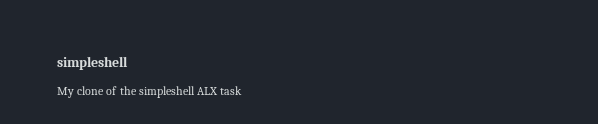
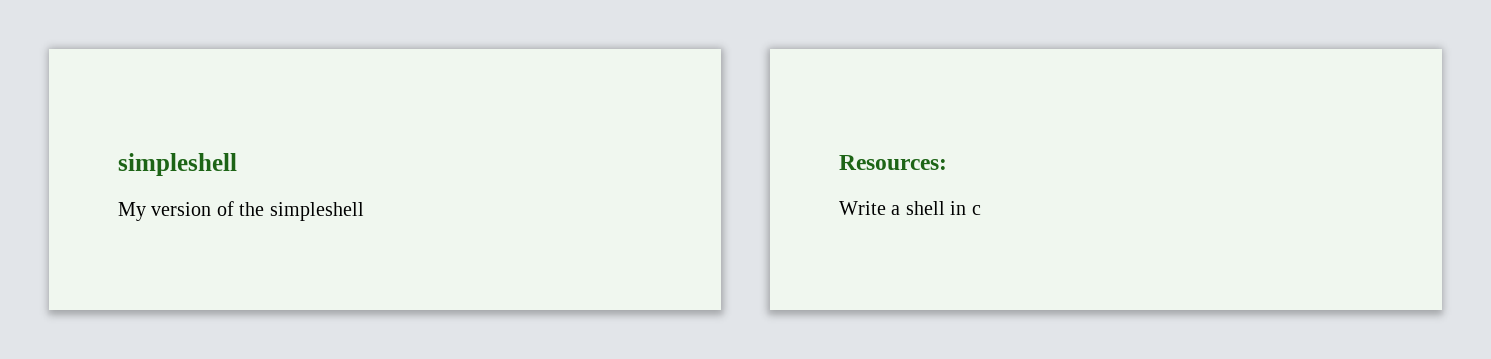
- My clone of the simpleshell ALX task
+ My version of the simpleshell
+ Resources:
+ Write a shell in c

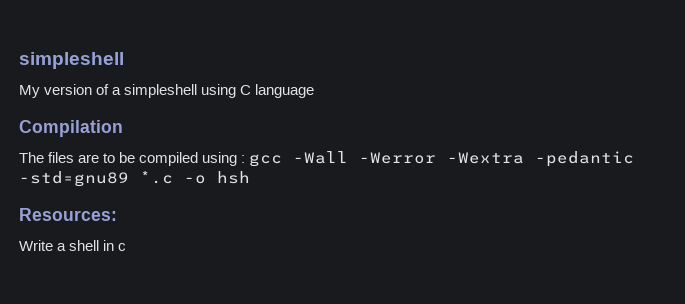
- My version of the simpleshell
+ My version of a simpleshell using C language
+ Compilation
+ The files are to be compiled using : gcc -Wall -Werror -Wextra -pedantic -std=gnu89 *.c -o hsh

